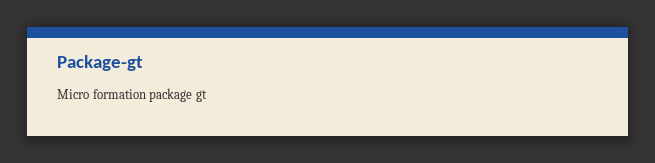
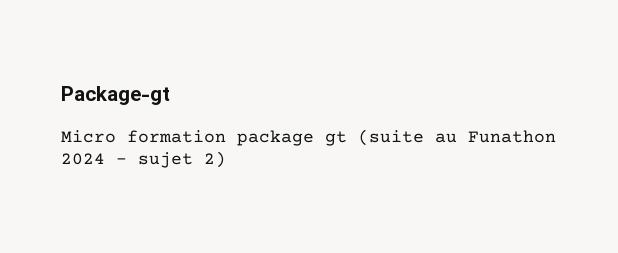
- Micro formation package gt
+ Micro formation package gt (suite au Funathon 2024 - sujet 2)

